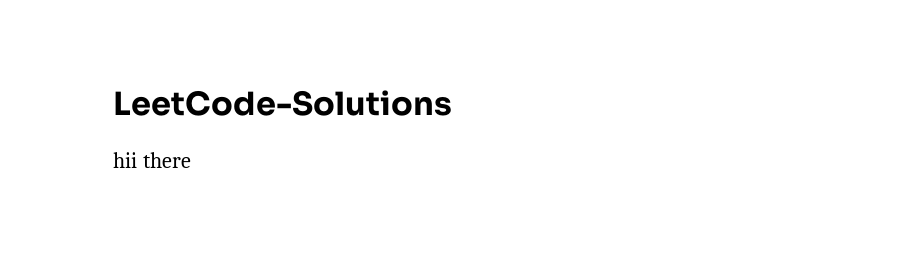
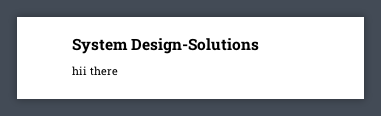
- LeetCode-Solutions
+ System Design-Solutions

